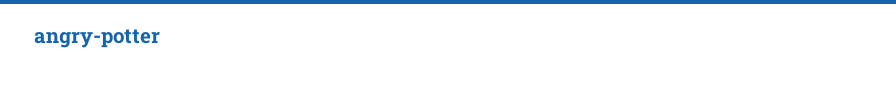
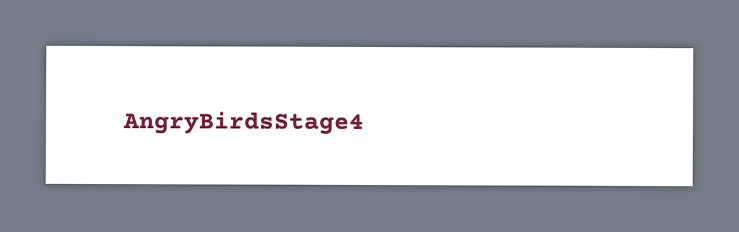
- angry-potter
+ AngryBirdsStage4

